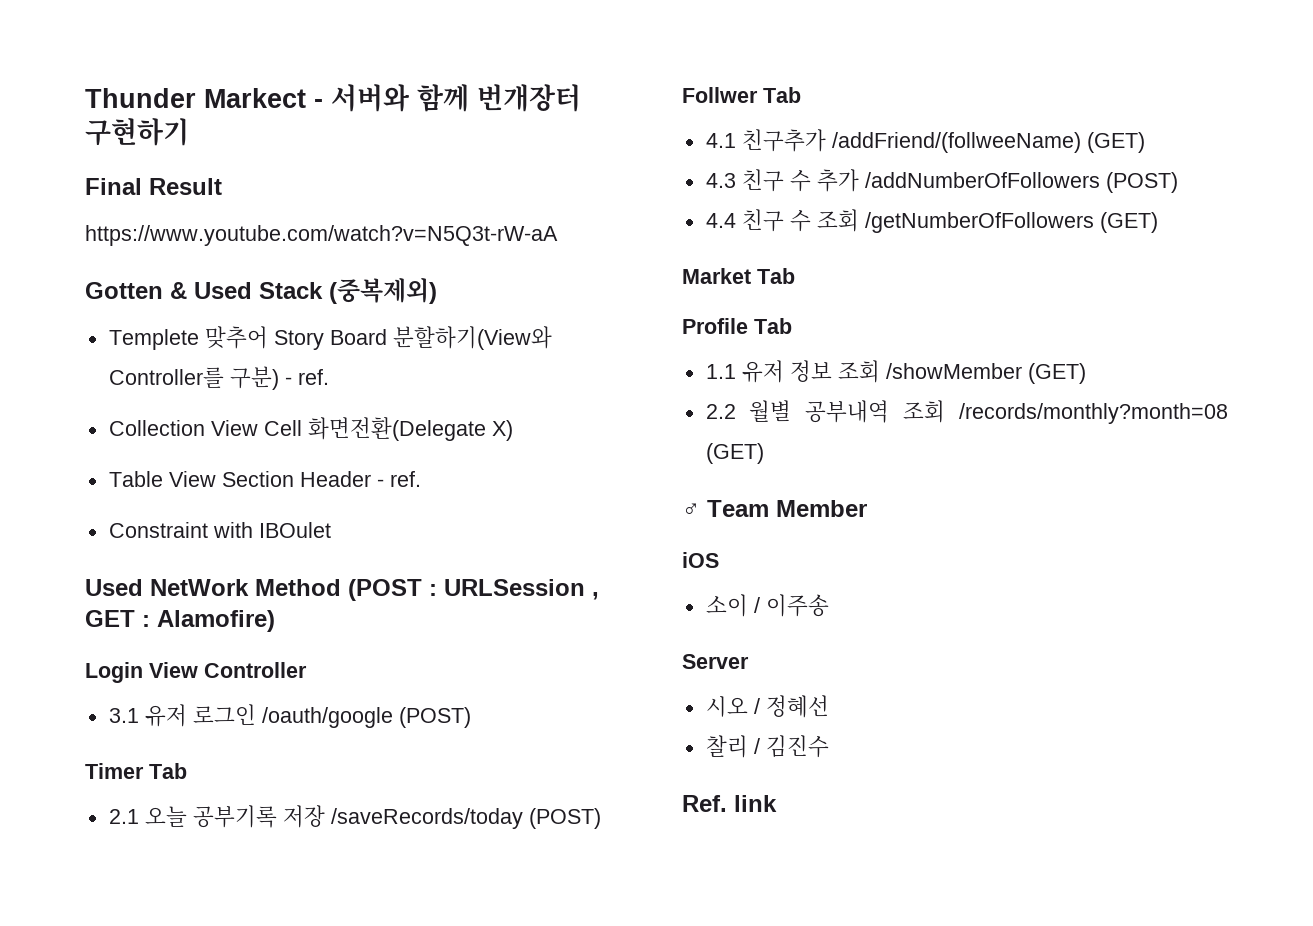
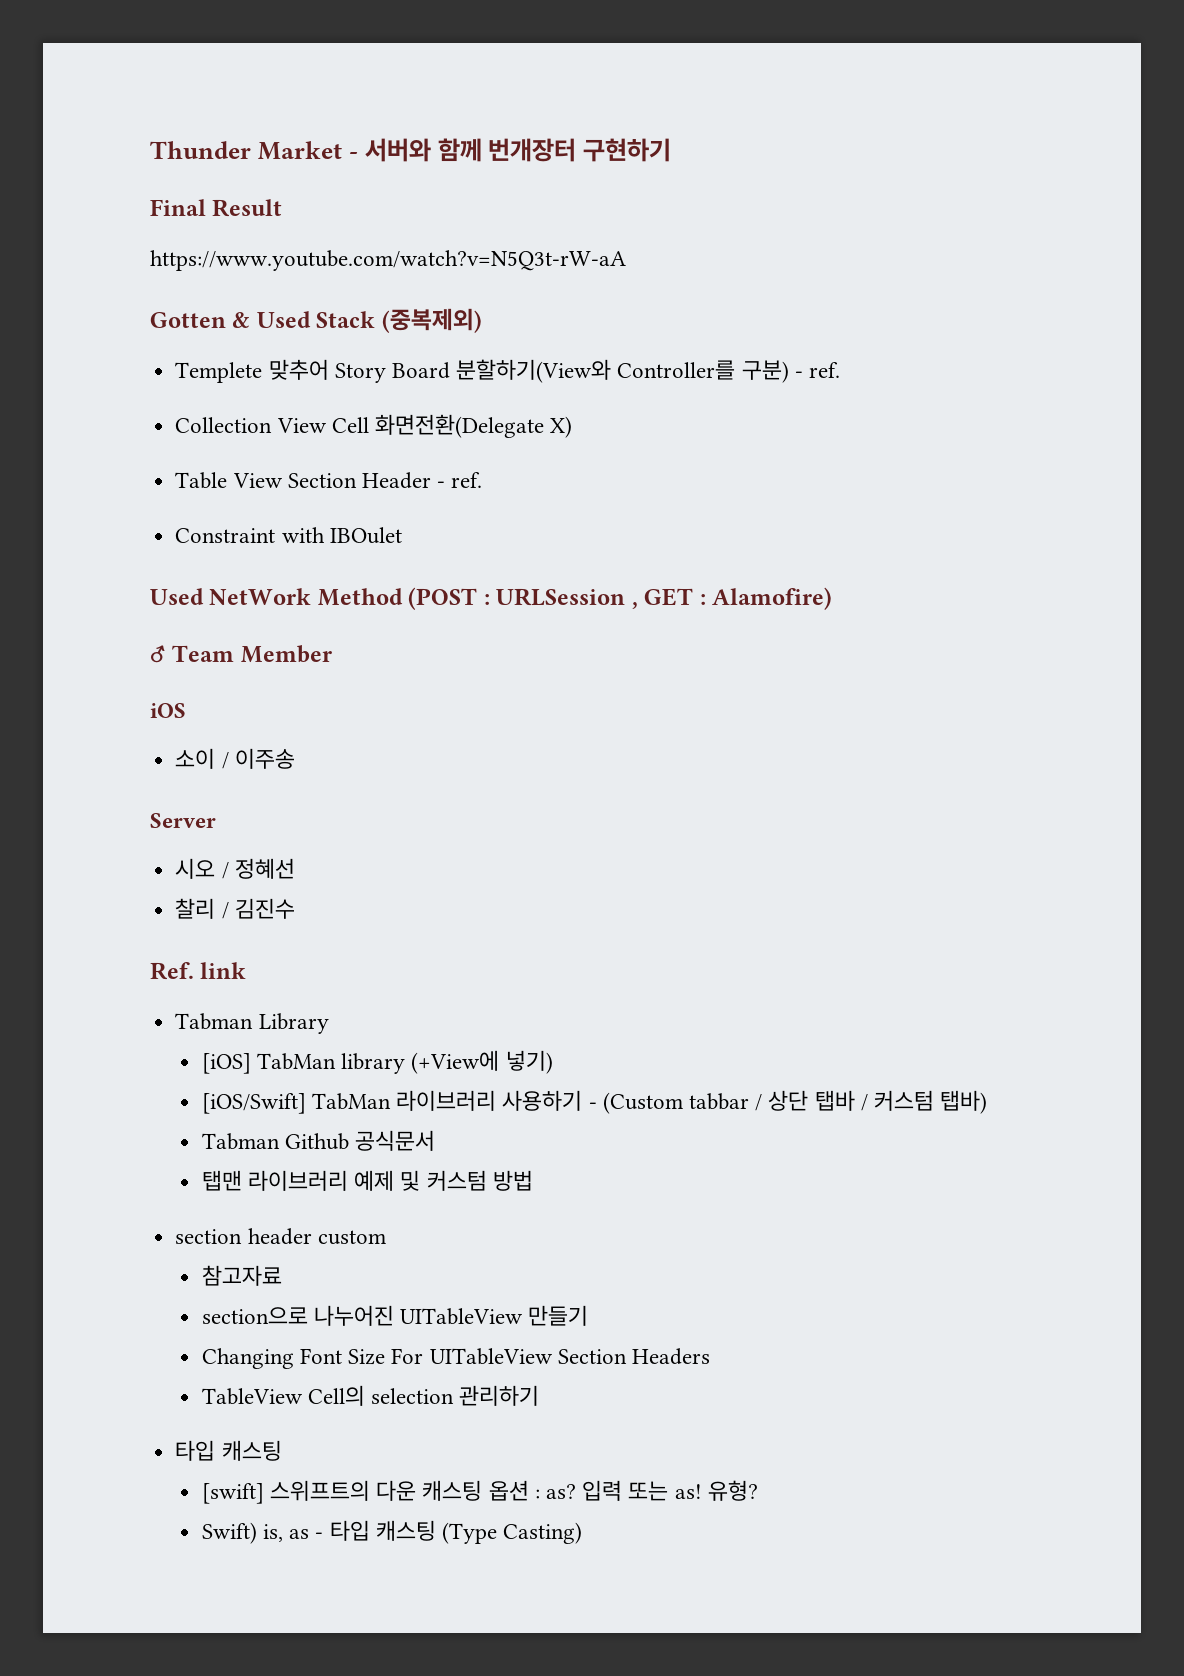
- Thunder Markect - 서버와 함께 번개장터 구현하기
+ Thunder Market - 서버와 함께 번개장터 구현하기
- Login View Controller
- 3.1 유저 로그인 /oauth/google (POST)
- Timer Tab
- 2.1 오늘 공부기록 저장 /saveRecords/today (POST)
- Follwer Tab
- 4.1 친구추가 /addFriend/(follweeName) (GET)
- 4.3 친구 수 추가 /addNumberOfFollowers (POST)
- 4.4 친구 수 조회 /getNumberOfFollowers (GET)
- Market Tab
- Profile Tab
- 1.1 유저 정보 조회 /showMember (GET)
- 2.2 월별 공부내역 조회 /records/monthly?month=08 (GET)
+ Tabman Library
+ [iOS] TabMan library (+View에 넣기)
+ [iOS/Swift] TabMan 라이브러리 사용하기 - (Custom tabbar / 상단 탭바 / 커스텀 탭바)
+ Tabman Github 공식문서
+ 탭맨 라이브러리 예제 및 커스텀 방법
+ section header custom
+ 참고자료
+ section으로 나누어진 UITableView 만들기
+ Changing Font Size For UITableView Section Headers
+ TableView Cell의 selection 관리하기
+ 타입 캐스팅
+ [swift] 스위프트의 다운 캐스팅 옵션 : as? 입력 또는 as! 유형?
+ Swift) is, as - 타입 캐스팅 (Type Casting)

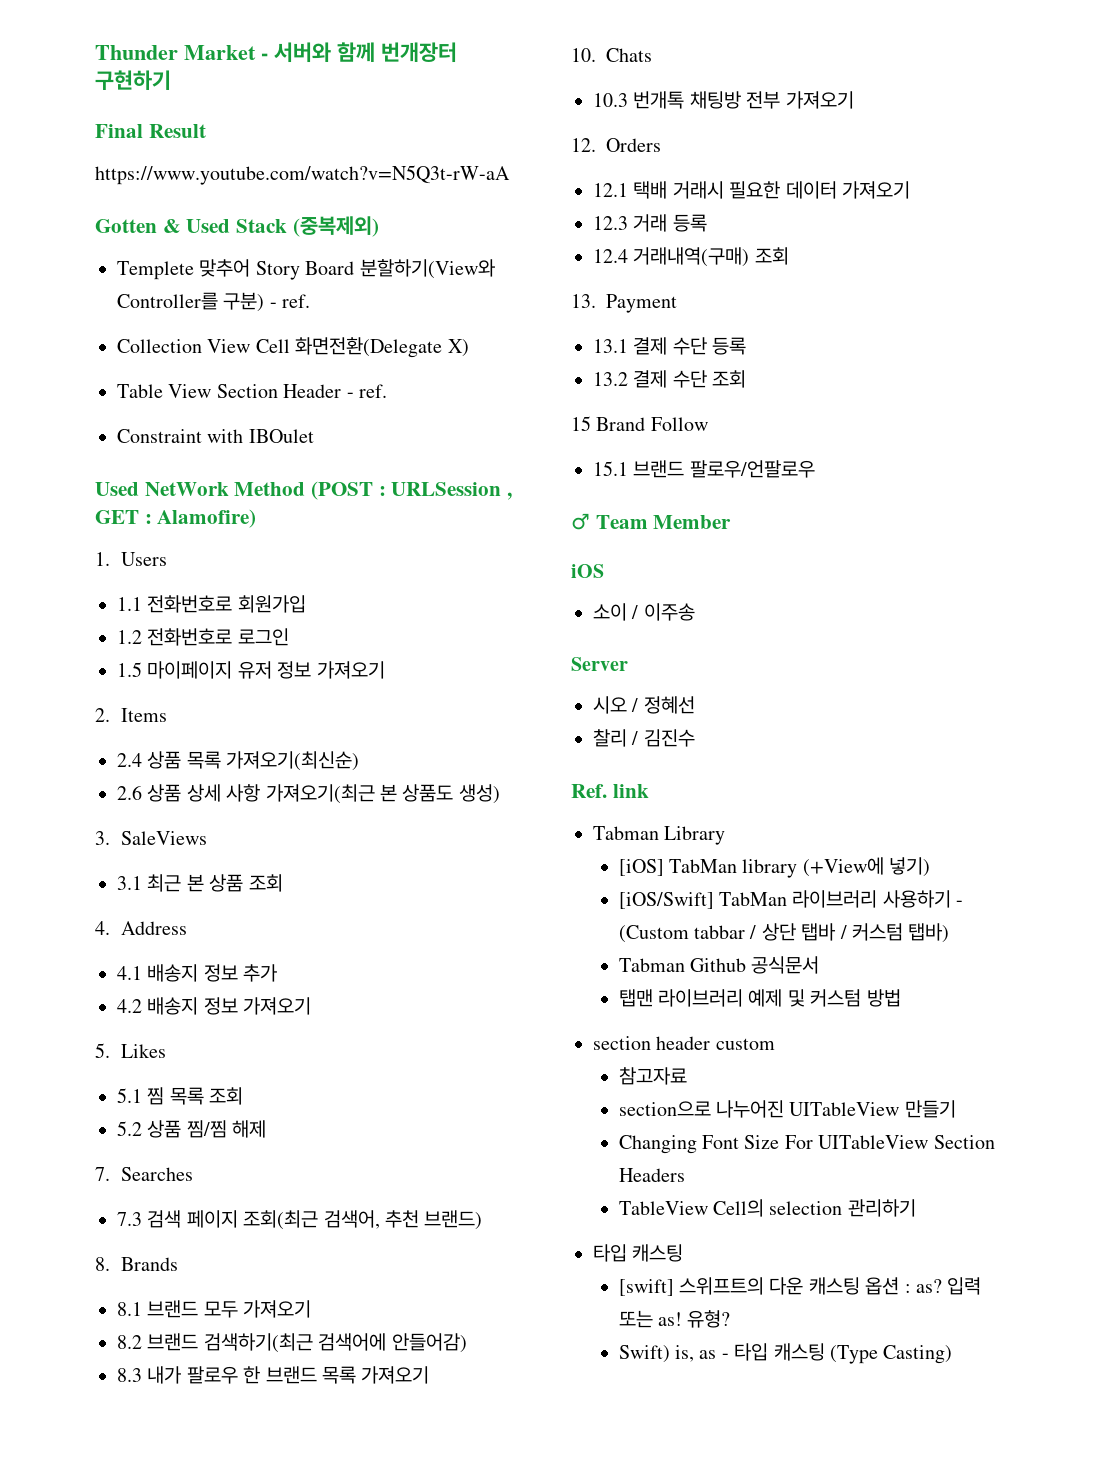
+ 1. Users
+ 1.1 전화번호로 회원가입
+ 1.2 전화번호로 로그인
+ 1.5 마이페이지 유저 정보 가져오기
+ 2. Items
+ 2.4 상품 목록 가져오기(최신순)
+ 2.6 상품 상세 사항 가져오기(최근 본 상품도 생성)
+ 3. SaleViews
+ 3.1 최근 본 상품 조회
+ 4. Address
+ 4.1 배송지 정보 추가
+ 4.2 배송지 정보 가져오기
+ 5. Likes
+ 5.1 찜 목록 조회
+ 5.2 상품 찜/찜 해제
+ 7. Searches
+ 7.3 검색 페이지 조회(최근 검색어, 추천 브랜드)
+ 8. Brands
+ 8.1 브랜드 모두 가져오기
+ 8.2 브랜드 검색하기(최근 검색어에 안들어감)
+ 8.3 내가 팔로우 한 브랜드 목록 가져오기
+ 10. Chats
+ 10.3 번개톡 채팅방 전부 가져오기
+ 12. Orders
+ 12.1 택배 거래시 필요한 데이터 가져오기
+ 12.3 거래 등록
+ 12.4 거래내역(구매) 조회
+ 13. Payment
+ 13.1 결제 수단 등록
+ 13.2 결제 수단 조회
+ 15 Brand Follow
+ 15.1 브랜드 팔로우/언팔로우

